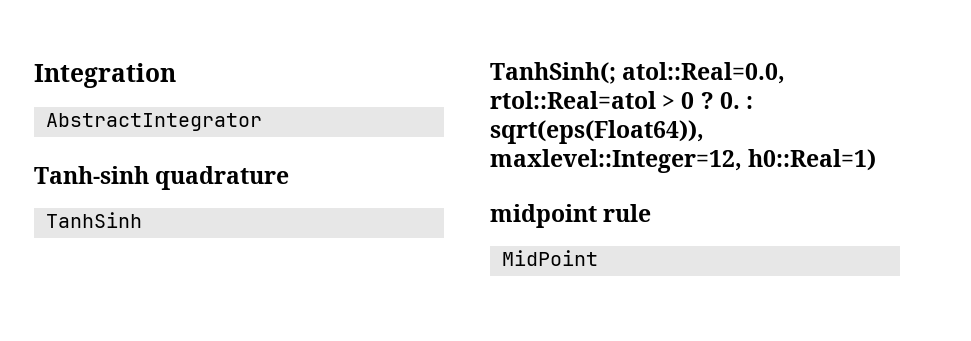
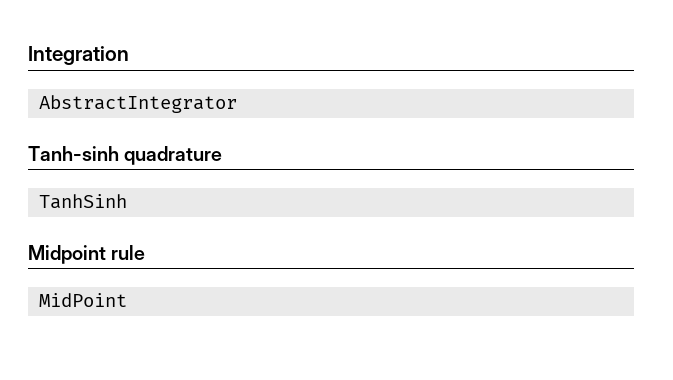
- TanhSinh(; atol::Real=0.0, rtol::Real=atol > 0 ? 0. : sqrt(eps(Float64)), maxlevel::Integer=12, h0::Real=1)
- midpoint rule
+ Midpoint rule

